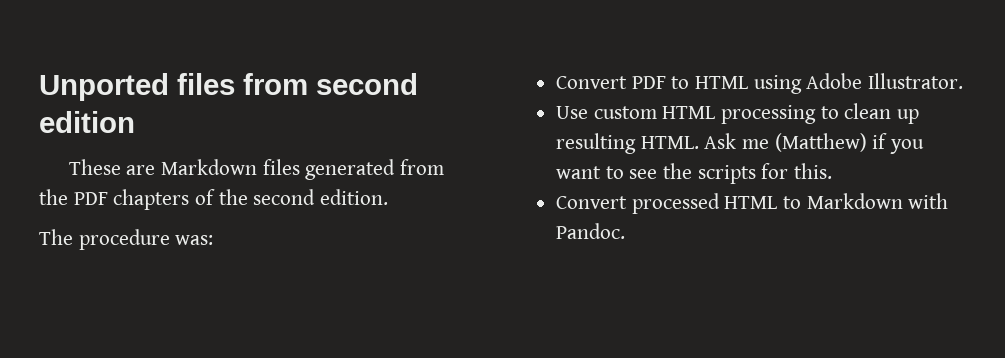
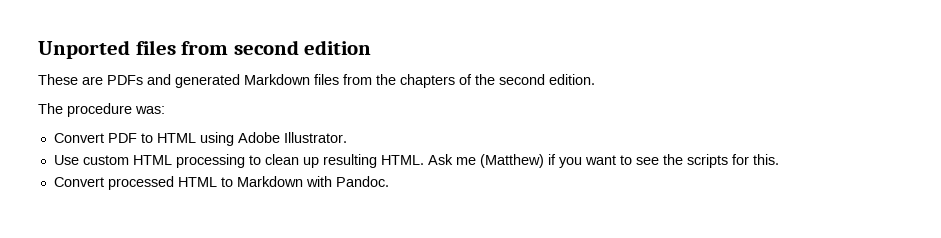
- These are Markdown files generated from the PDF chapters of the second edition.
+ These are PDFs and generated Markdown files from the chapters of the second edition.

